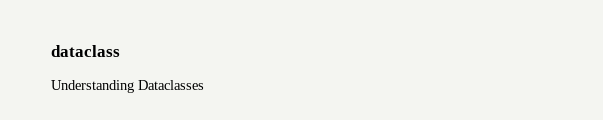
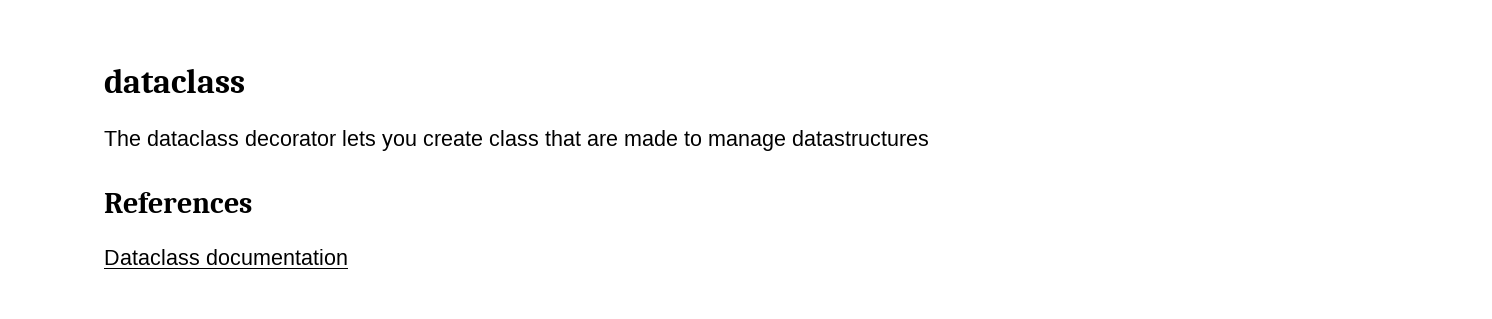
- Understanding Dataclasses
+ The dataclass decorator lets you create class that are made to manage datastructures
+ References
+ Dataclass documentation

